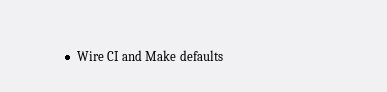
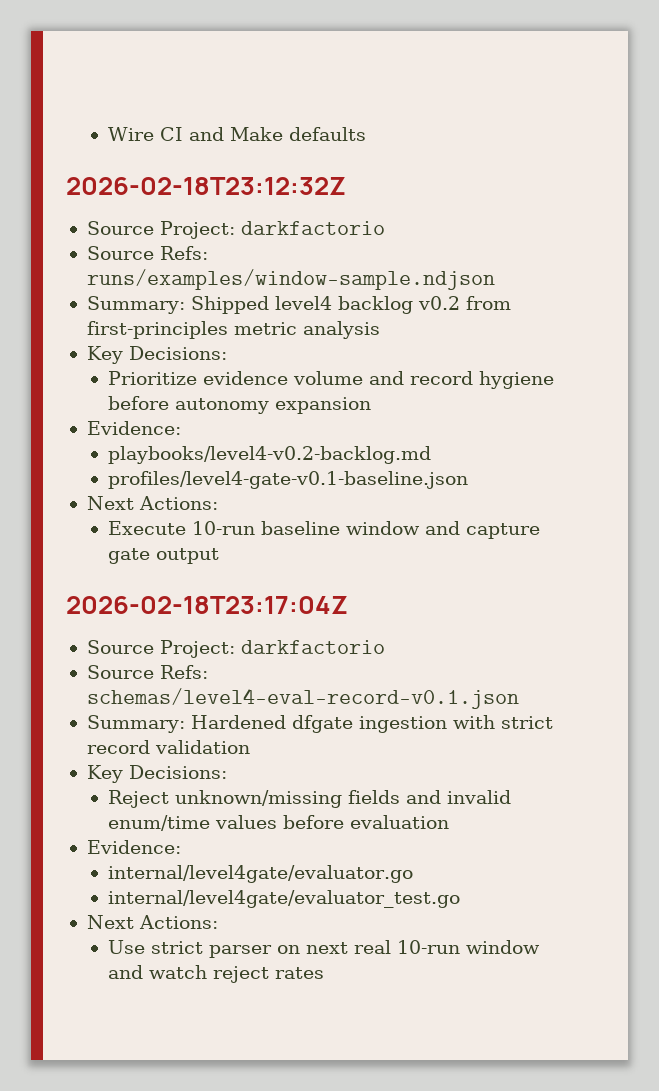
+ 2026-02-18T23:12:32Z
+ Source Project: darkfactorio
+ Source Refs: runs/examples/window-sample.ndjson
+ Summary: Shipped level4 backlog v0.2 from first-principles metric analysis
+ Key Decisions:
+ Prioritize evidence volume and record hygiene before autonomy expansion
+ Evidence:
+ playbooks/level4-v0.2-backlog.md
+ profiles/level4-gate-v0.1-baseline.json
+ Next Actions:
+ Execute 10-run baseline window and capture gate output
+ 2026-02-18T23:17:04Z
+ Source Project: darkfactorio
+ Source Refs: schemas/level4-eval-record-v0.1.json
+ Summary: Hardened dfgate ingestion with strict record validation
+ Key Decisions:
+ Reject unknown/missing fields and invalid enum/time values before evaluation
+ Evidence:
+ internal/level4gate/evaluator.go
+ internal/level4gate/evaluator_test.go
+ Next Actions:
+ Use strict parser on next real 10-run window and watch reject rates

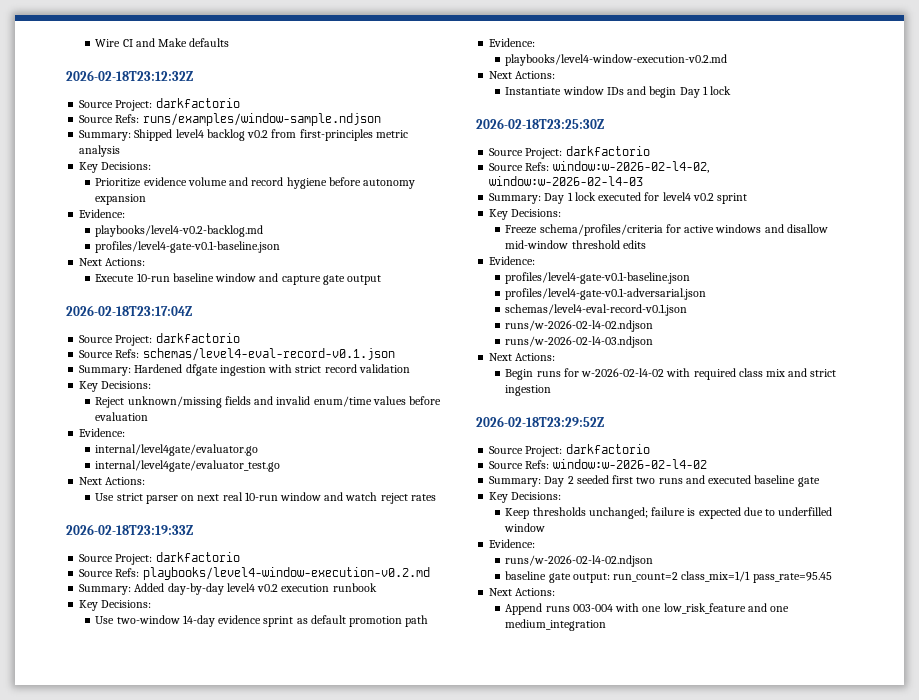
+ 2026-02-18T23:19:33Z
+ Source Project: darkfactorio
+ Source Refs: playbooks/level4-window-execution-v0.2.md
+ Summary: Added day-by-day level4 v0.2 execution runbook
+ Key Decisions:
+ Use two-window 14-day evidence sprint as default promotion path
+ Evidence:
+ playbooks/level4-window-execution-v0.2.md
+ Next Actions:
+ Instantiate window IDs and begin Day 1 lock
+ 2026-02-18T23:25:30Z
+ Source Project: darkfactorio
+ Source Refs: window:w-2026-02-l4-02, window:w-2026-02-l4-03
+ Summary: Day 1 lock executed for level4 v0.2 sprint
+ Key Decisions:
+ Freeze schema/profiles/criteria for active windows and disallow mid-window threshold edits
+ Evidence:
+ profiles/level4-gate-v0.1-baseline.json
+ profiles/level4-gate-v0.1-adversarial.json
+ schemas/level4-eval-record-v0.1.json
+ runs/w-2026-02-l4-02.ndjson
+ runs/w-2026-02-l4-03.ndjson
+ Next Actions:
+ Begin runs for w-2026-02-l4-02 with required class mix and strict ingestion
+ 2026-02-18T23:29:52Z
+ Source Project: darkfactorio
+ Source Refs: window:w-2026-02-l4-02
+ Summary: Day 2 seeded first two runs and executed baseline gate
+ Key Decisions:
+ Keep thresholds unchanged; failure is expected due to underfilled window
+ Evidence:
+ runs/w-2026-02-l4-02.ndjson
+ baseline gate output: run_count=2 class_mix=1/1 pass_rate=95.45
+ Next Actions:
+ Append runs 003-004 with one low_risk_feature and one medium_integration

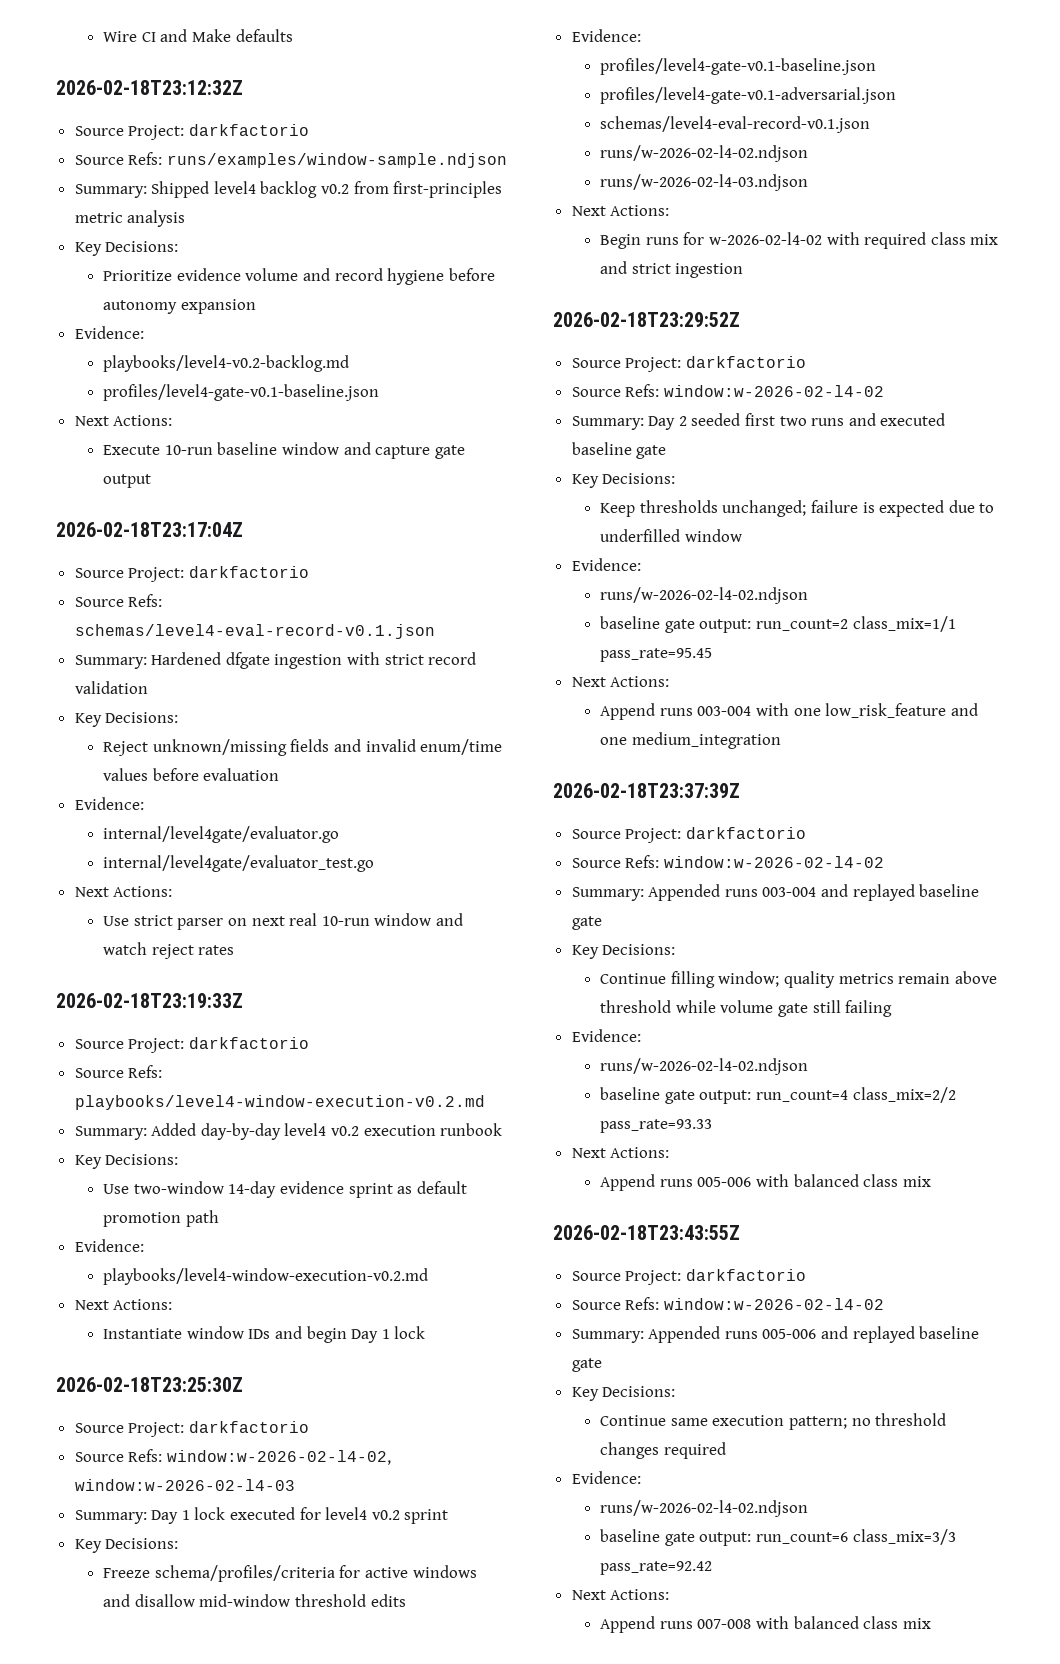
+ 2026-02-18T23:37:39Z
+ Source Project: darkfactorio
+ Source Refs: window:w-2026-02-l4-02
+ Summary: Appended runs 003-004 and replayed baseline gate
+ Key Decisions:
+ Continue filling window; quality metrics remain above threshold while volume gate still failing
+ Evidence:
+ runs/w-2026-02-l4-02.ndjson
+ baseline gate output: run_count=4 class_mix=2/2 pass_rate=93.33
+ Next Actions:
+ Append runs 005-006 with balanced class mix
+ 2026-02-18T23:43:55Z
+ Source Project: darkfactorio
+ Source Refs: window:w-2026-02-l4-02
+ Summary: Appended runs 005-006 and replayed baseline gate
+ Key Decisions:
+ Continue same execution pattern; no threshold changes required
+ Evidence:
+ runs/w-2026-02-l4-02.ndjson
+ baseline gate output: run_count=6 class_mix=3/3 pass_rate=92.42
+ Next Actions:
+ Append runs 007-008 with balanced class mix

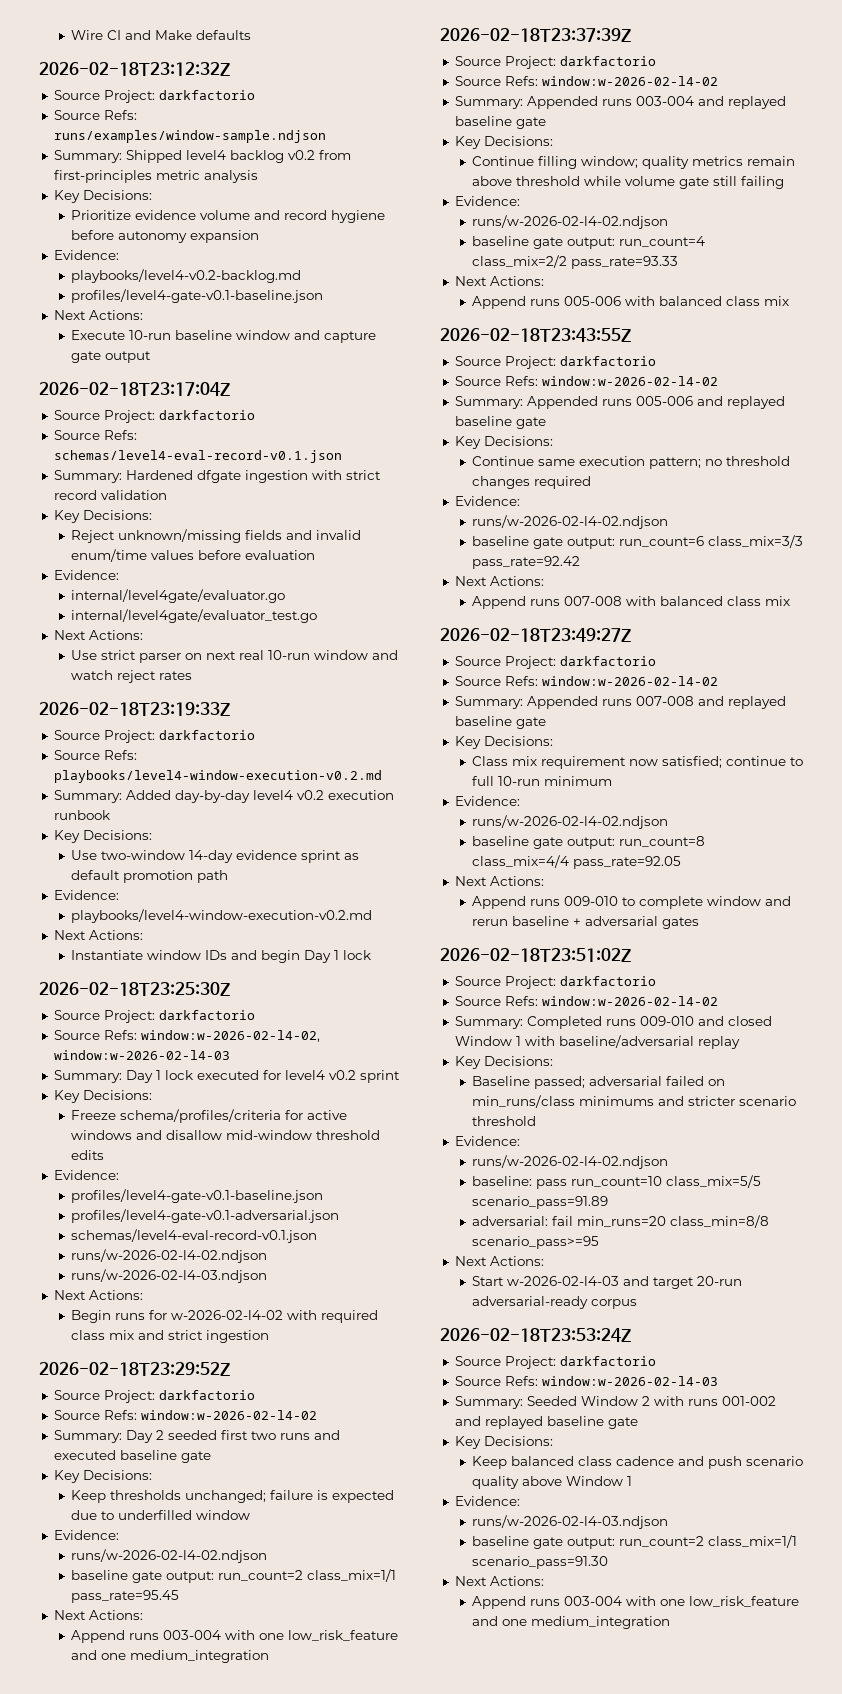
+ 2026-02-18T23:49:27Z
+ Source Project: darkfactorio
+ Source Refs: window:w-2026-02-l4-02
+ Summary: Appended runs 007-008 and replayed baseline gate
+ Key Decisions:
+ Class mix requirement now satisfied; continue to full 10-run minimum
+ Evidence:
+ runs/w-2026-02-l4-02.ndjson
+ baseline gate output: run_count=8 class_mix=4/4 pass_rate=92.05
+ Next Actions:
+ Append runs 009-010 to complete window and rerun baseline + adversarial gates
+ 2026-02-18T23:51:02Z
+ Source Project: darkfactorio
+ Source Refs: window:w-2026-02-l4-02
+ Summary: Completed runs 009-010 and closed Window 1 with baseline/adversarial replay
+ Key Decisions:
+ Baseline passed; adversarial failed on min_runs/class minimums and stricter scenario threshold
+ Evidence:
+ runs/w-2026-02-l4-02.ndjson
+ baseline: pass run_count=10 class_mix=5/5 scenario_pass=91.89
+ adversarial: fail min_runs=20 class_min=8/8 scenario_pass>=95
+ Next Actions:
+ Start w-2026-02-l4-03 and target 20-run adversarial-ready corpus
+ 2026-02-18T23:53:24Z
+ Source Project: darkfactorio
+ Source Refs: window:w-2026-02-l4-03
+ Summary: Seeded Window 2 with runs 001-002 and replayed baseline gate
+ Key Decisions:
+ Keep balanced class cadence and push scenario quality above Window 1
+ Evidence:
+ runs/w-2026-02-l4-03.ndjson
+ baseline gate output: run_count=2 class_mix=1/1 scenario_pass=91.30
+ Next Actions:
+ Append runs 003-004 with one low_risk_feature and one medium_integration

